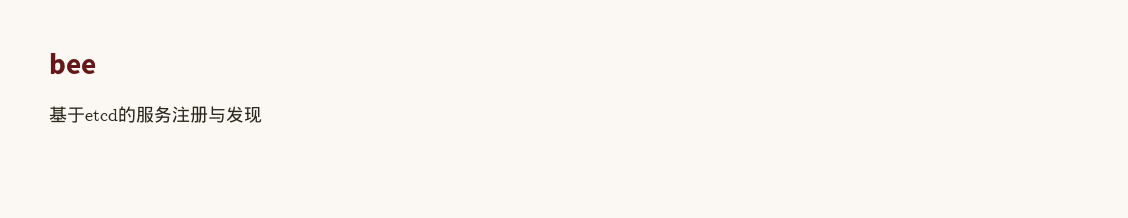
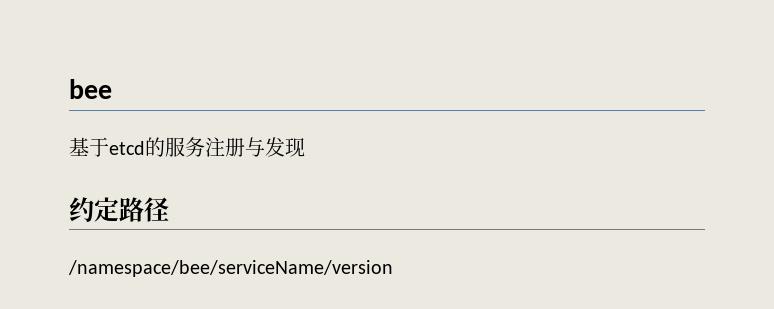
+ 约定路径
+ /namespace/bee/serviceName/version

